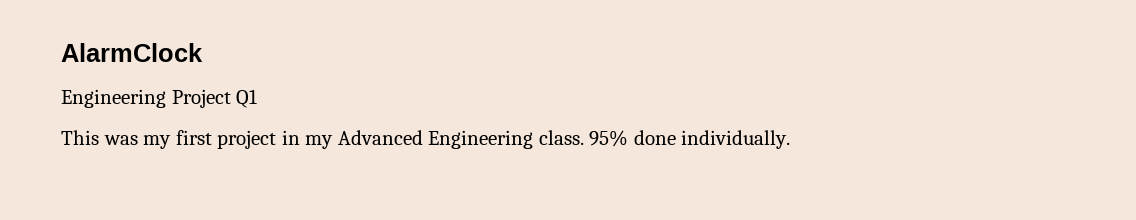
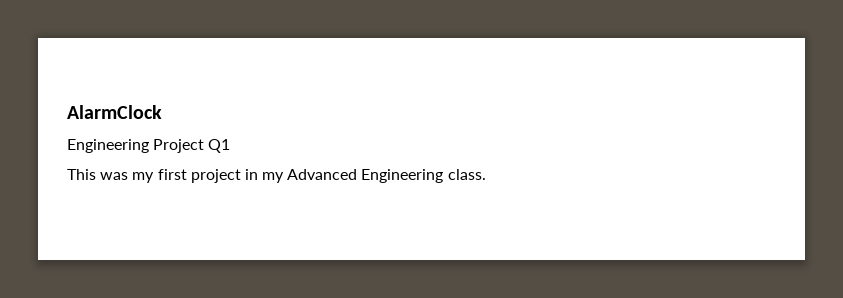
- 95% done individually.

